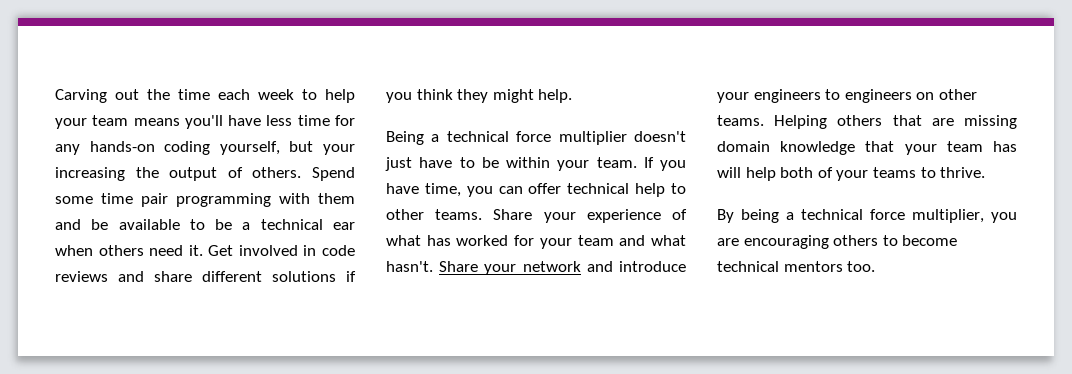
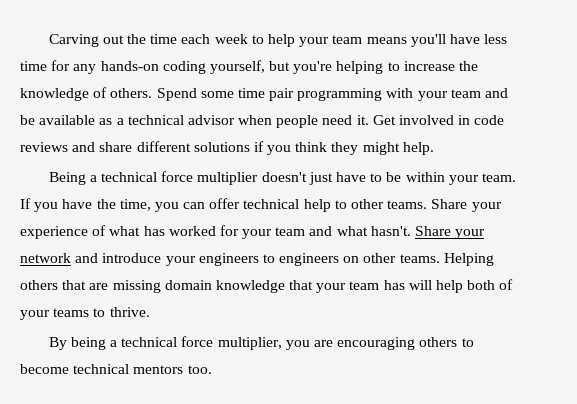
- Carving out the time each week to help your team means you'll have less time for any hands-on coding yourself, but your increasing the output of others.
+ Carving out the time each week to help your team means you'll have less time for any hands-on coding yourself, but you're helping to increase the knowledge of others.
- Spend some time pair programming with them and be available to be a technical ear when others need it.
+ Spend some time pair programming with your team and be available as a technical advisor when people need it.
- If you have time, you can offer technical help to other teams.
+ If you have the time, you can offer technical help to other teams.

